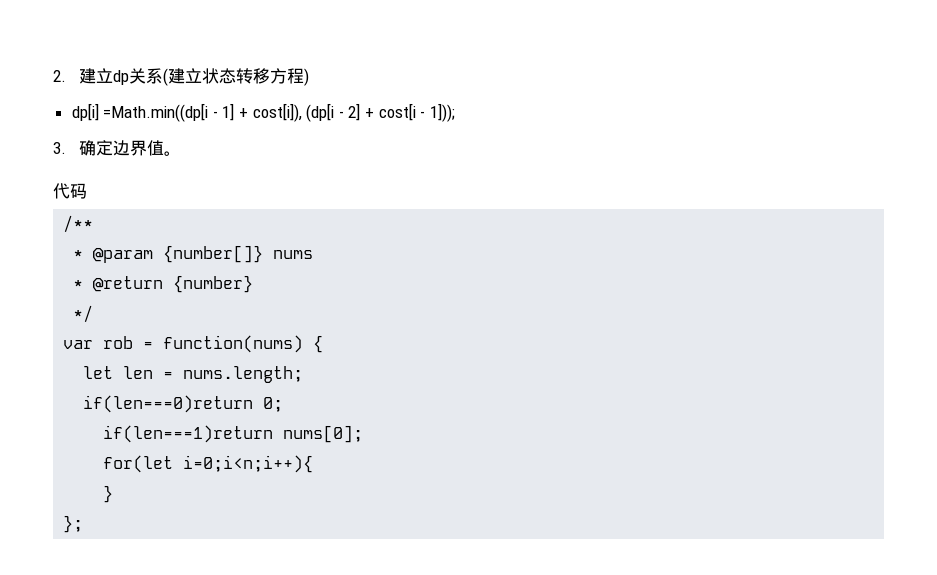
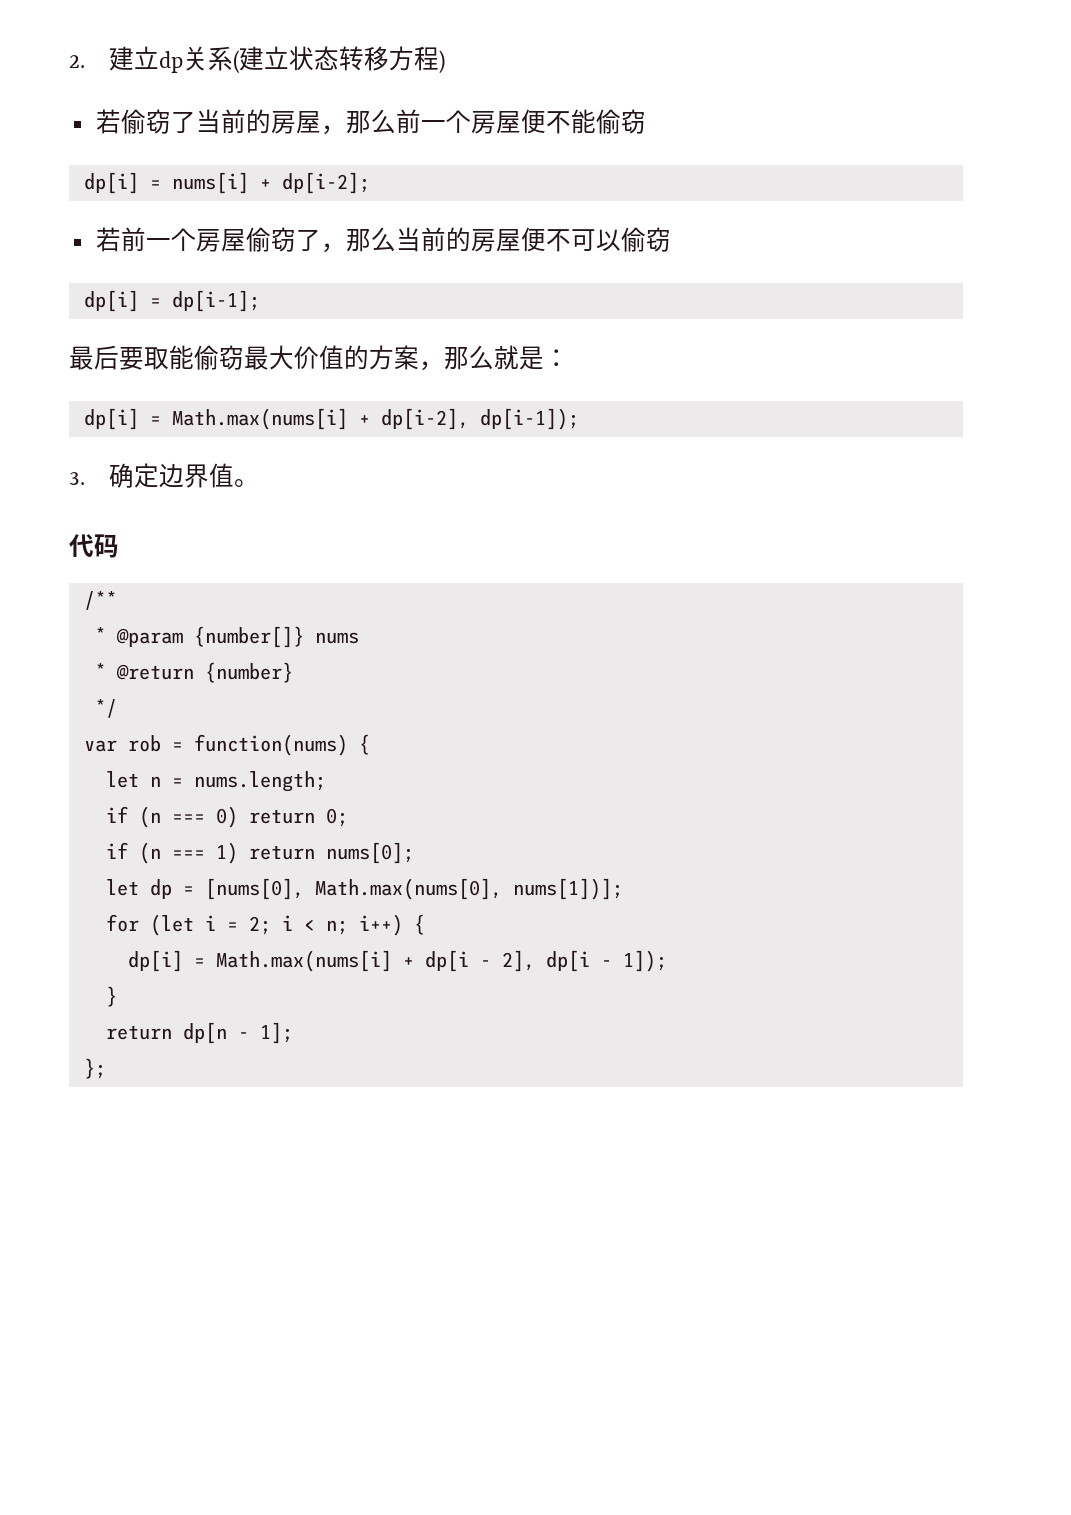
- dp[i] =Math.min((dp[i - 1] + cost[i]), (dp[i - 2] + cost[i - 1]));
+ 若偷窃了当前的房屋，那么前一个房屋便不能偷窃
+ dp[i] = nums[i] + dp[i-2];
+ 若前一个房屋偷窃了，那么当前的房屋便不可以偷窃
+ dp[i] = dp[i-1];
+ 最后要取能偷窃最大价值的方案，那么就是：
+ dp[i] = Math.max(nums[i] + dp[i-2], dp[i-1]);
- let len = nums.length;
+ let n = nums.length;
- if(len===0)return 0;
- if(len===1)return nums[0];
- for(let i=0;i<n;i++){
+ if (n === 0) return 0;
+ if (n === 1) return nums[0];
+ let dp = [nums[0], Math.max(nums[0], nums[1])];
+ for (let i = 2; i < n; i++) {
+ dp[i] = Math.max(nums[i] + dp[i - 2], dp[i - 1]);
  }
+ return dp[n - 1];

